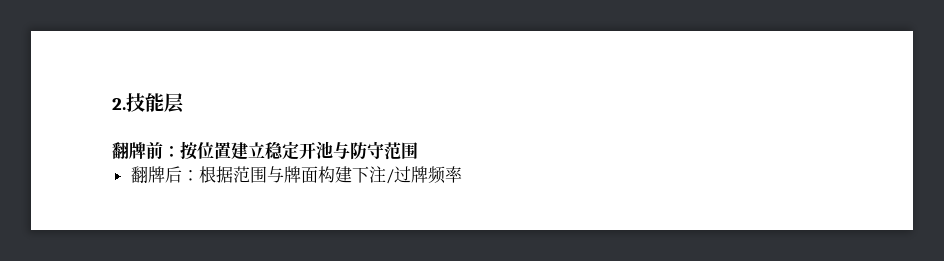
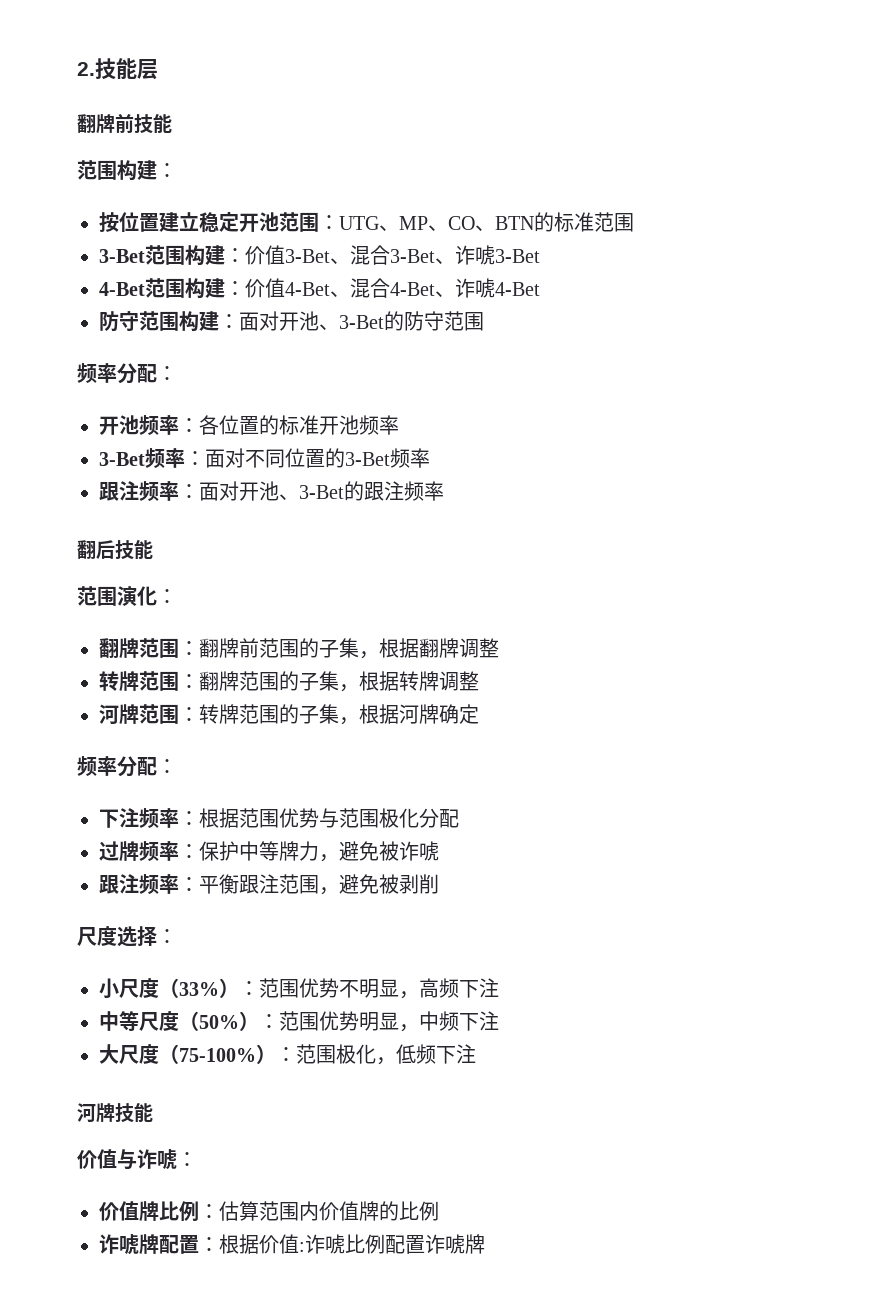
- 翻牌前：按位置建立稳定开池与防守范围
- 翻牌后：根据范围与牌面构建下注/过牌频率
+ 翻牌前技能
+ 范围构建：
+ 按位置建立稳定开池范围：UTG、MP、CO、BTN的标准范围
+ 3-Bet范围构建：价值3-Bet、混合3-Bet、诈唬3-Bet
+ 4-Bet范围构建：价值4-Bet、混合4-Bet、诈唬4-Bet
+ 防守范围构建：面对开池、3-Bet的防守范围
+ 频率分配：
+ 开池频率：各位置的标准开池频率
+ 3-Bet频率：面对不同位置的3-Bet频率
+ 跟注频率：面对开池、3-Bet的跟注频率
+ 翻后技能
+ 范围演化：
+ 翻牌范围：翻牌前范围的子集，根据翻牌调整
+ 转牌范围：翻牌范围的子集，根据转牌调整
+ 河牌范围：转牌范围的子集，根据河牌确定
+ 频率分配：
+ 下注频率：根据范围优势与范围极化分配
+ 过牌频率：保护中等牌力，避免被诈唬
+ 跟注频率：平衡跟注范围，避免被剥削
+ 尺度选择：
+ 小尺度（33%）：范围优势不明显，高频下注
+ 中等尺度（50%）：范围优势明显，中频下注
+ 大尺度（75-100%）：范围极化，低频下注
+ 河牌技能
+ 价值与诈唬：
+ 价值牌比例：估算范围内价值牌的比例
+ 诈唬牌配置：根据价值:诈唬比例配置诈唬牌

